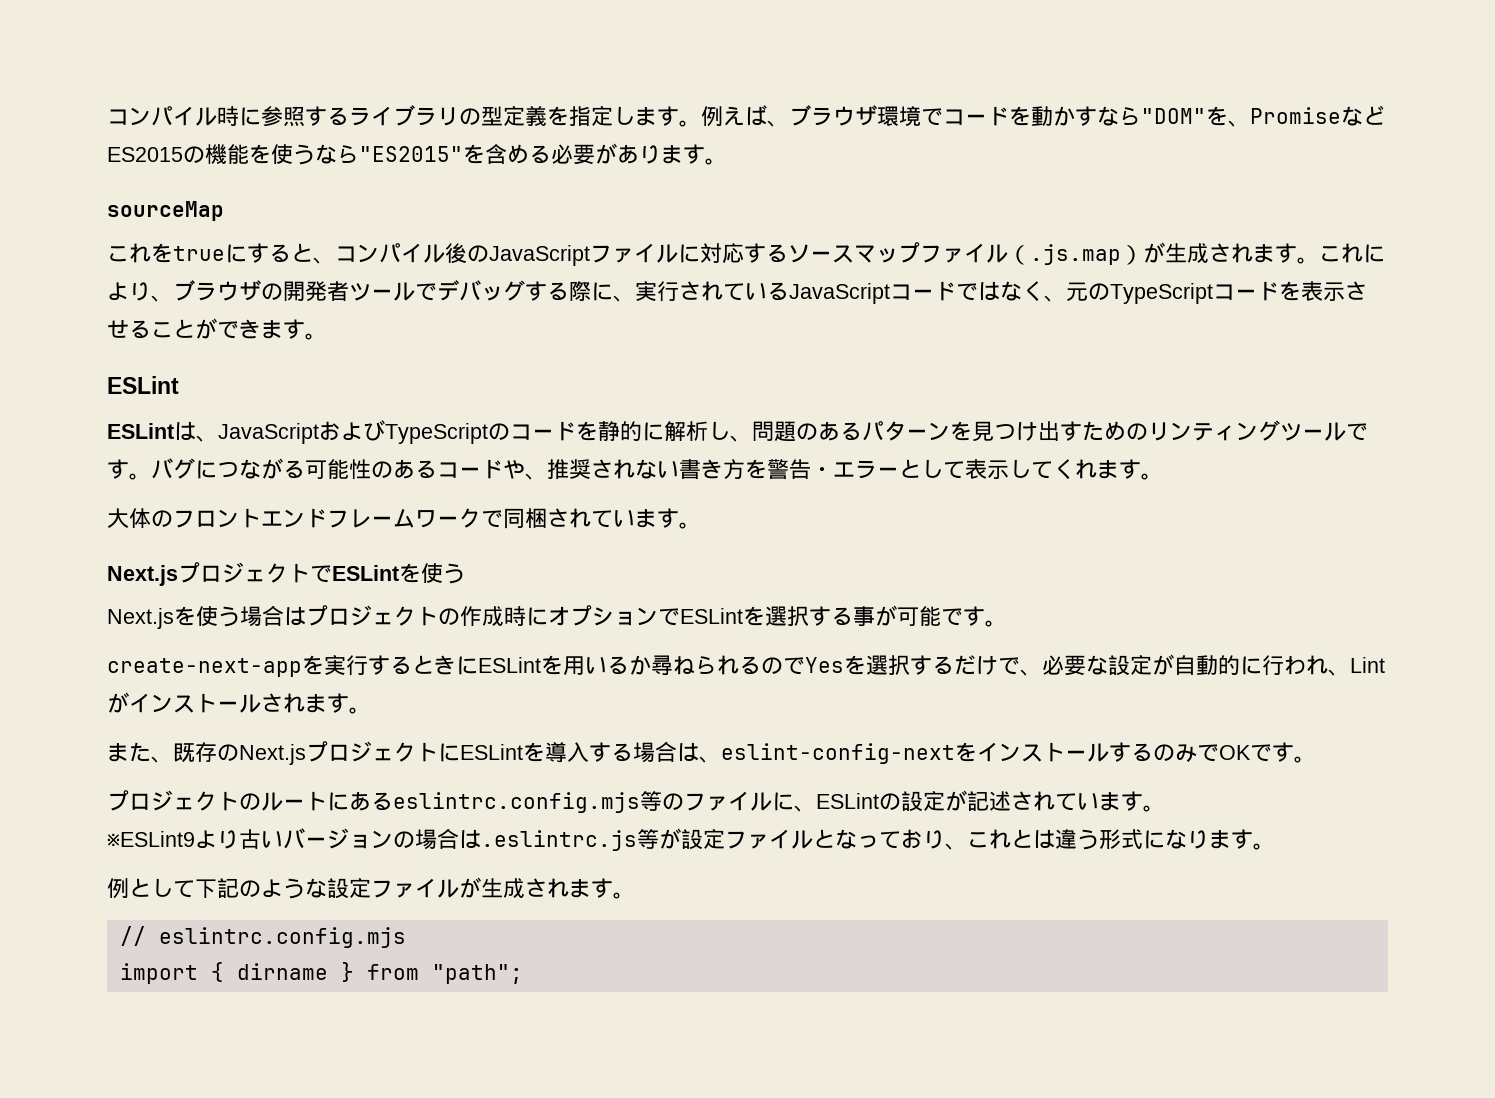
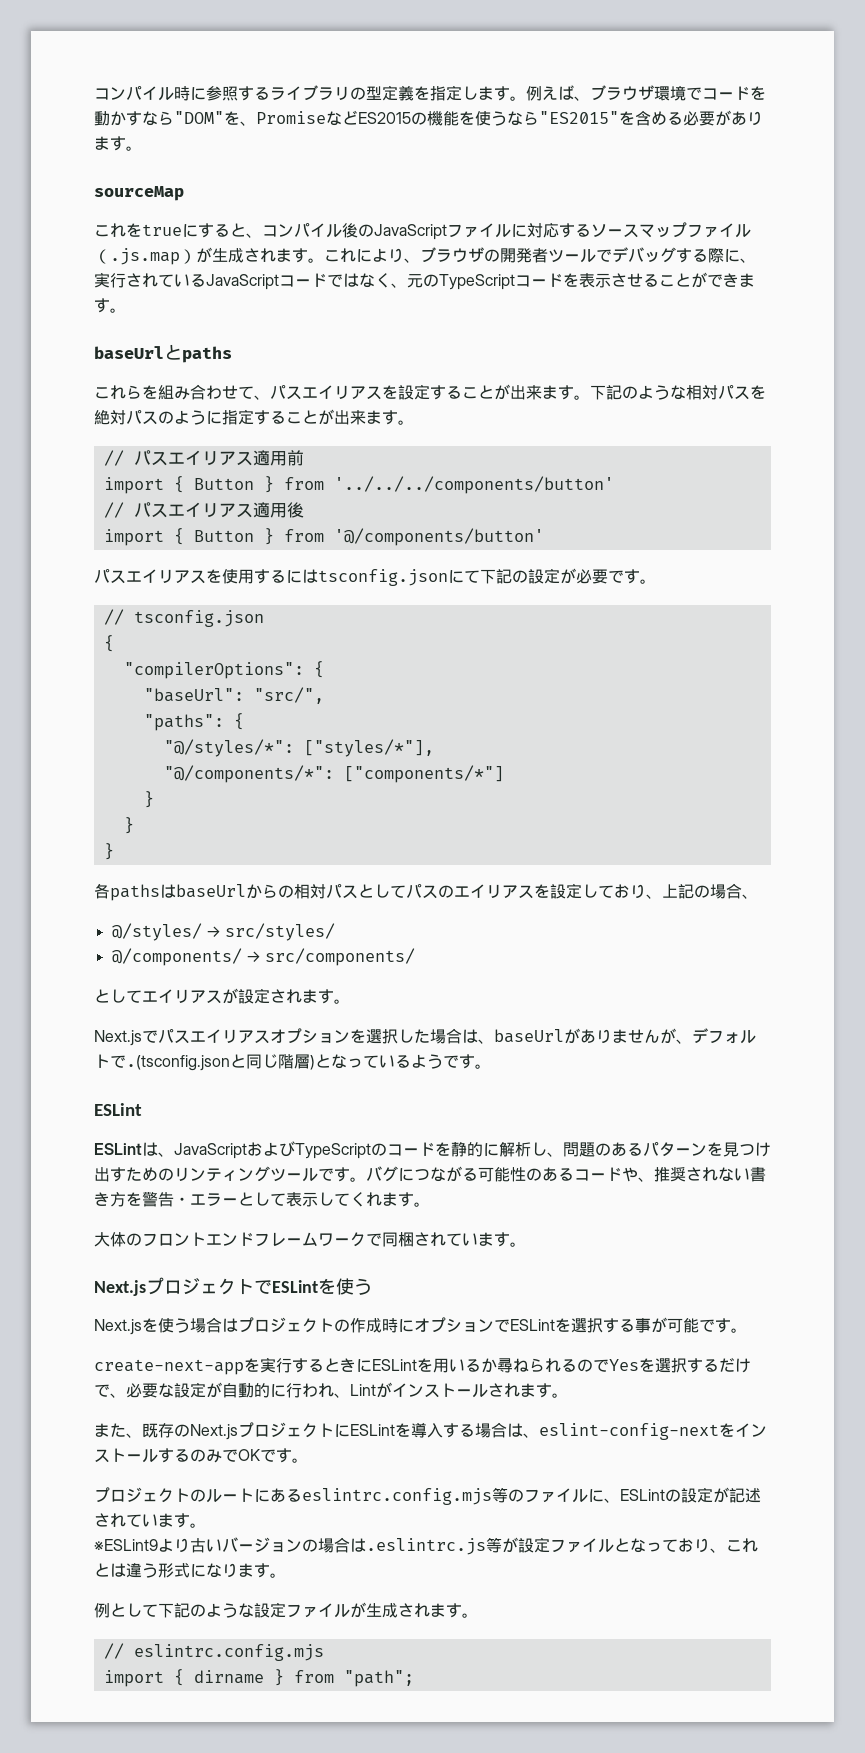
+ baseUrlとpaths
+ これらを組み合わせて、パスエイリアスを設定することが出来ます。下記のような相対パスを絶対パスのように指定することが出来ます。
+ // パスエイリアス適用前
+ import { Button } from '../../../components/button'
+ // パスエイリアス適用後
+ import { Button } from '@/components/button'
+ パスエイリアスを使用するにはtsconfig.jsonにて下記の設定が必要です。
+ // tsconfig.json
+ {
+ "compilerOptions": {
+ "baseUrl": "src/",
+ "paths": {
+ "@/styles/*": ["styles/*"],
+ "@/components/*": ["components/*"]
+ }
+ }
+ }
+ 各pathsはbaseUrlからの相対パスとしてパスのエイリアスを設定しており、上記の場合、
+ @/styles/ → src/styles/
+ @/components/ → src/components/
+ としてエイリアスが設定されます。
+ Next.jsでパスエイリアスオプションを選択した場合は、baseUrlがありませんが、デフォルトで.(tsconfig.jsonと同じ階層)となっているようです。

